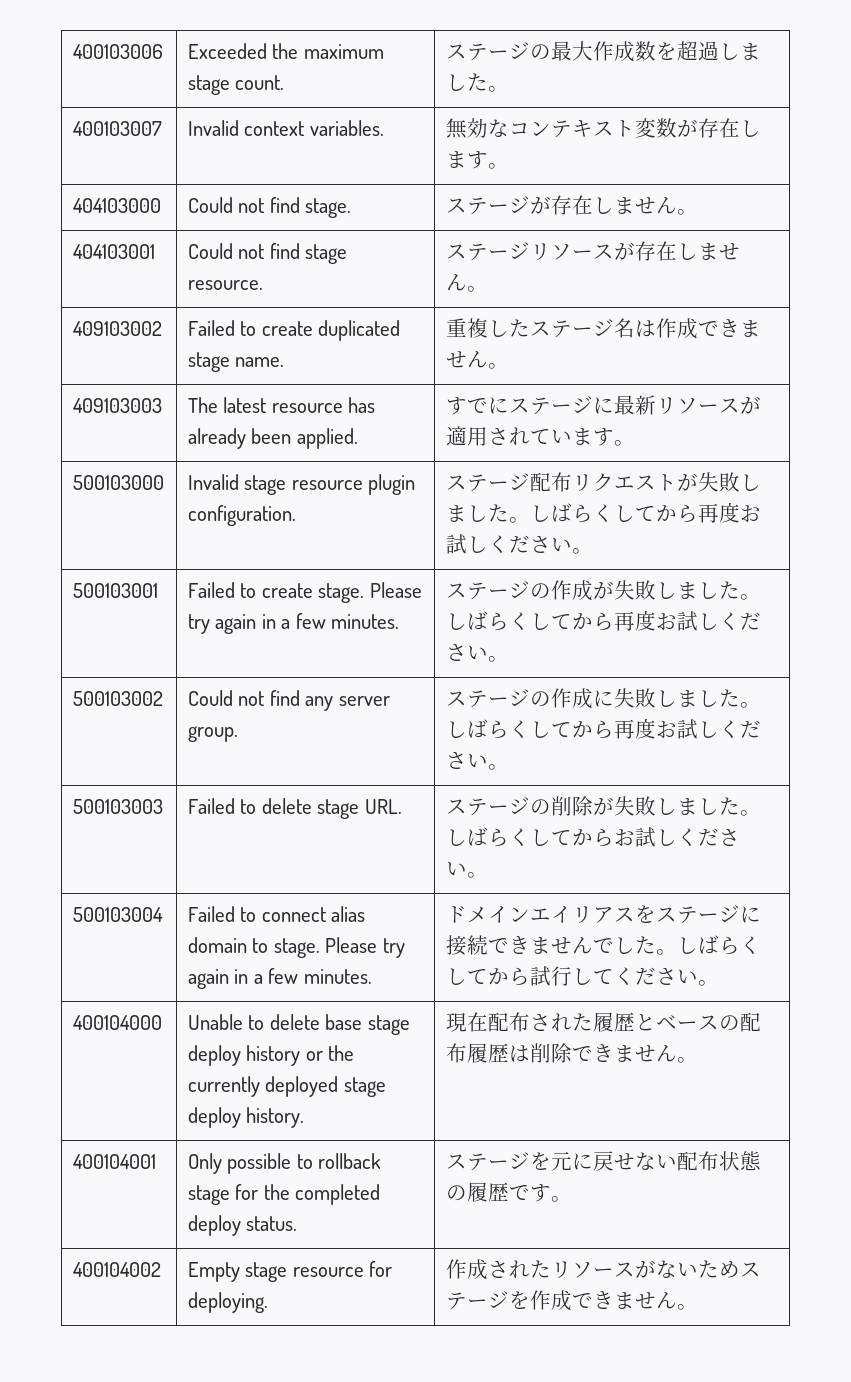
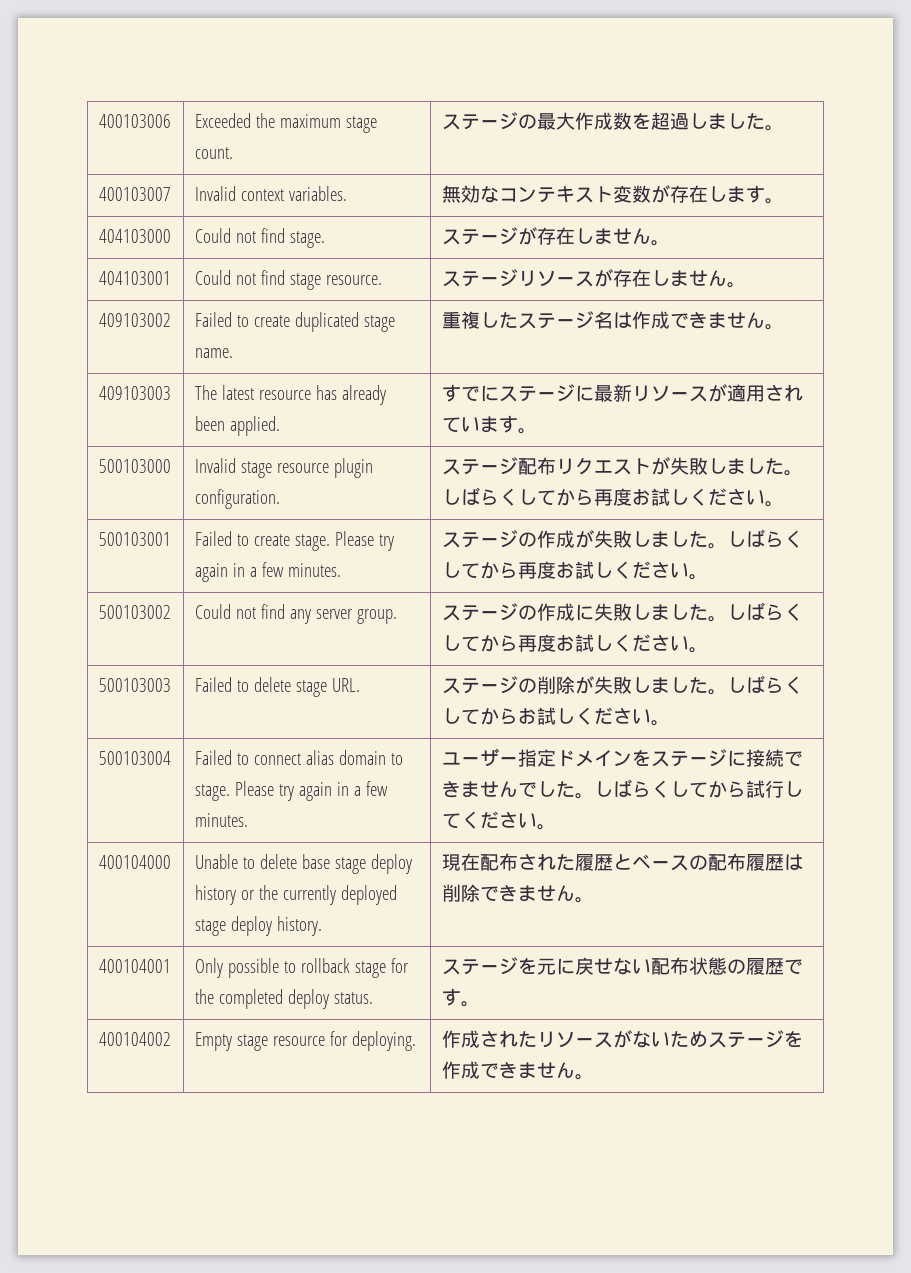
- 500103004 | Failed to connect alias domain to stage. Please try again in a few minutes. | ドメインエイリアスをステージに接続できませんでした。しばらくしてから試行してください。
+ 500103004 | Failed to connect alias domain to stage. Please try again in a few minutes. | ユーザー指定ドメインをステージに接続できませんでした。しばらくしてから試行してください。

